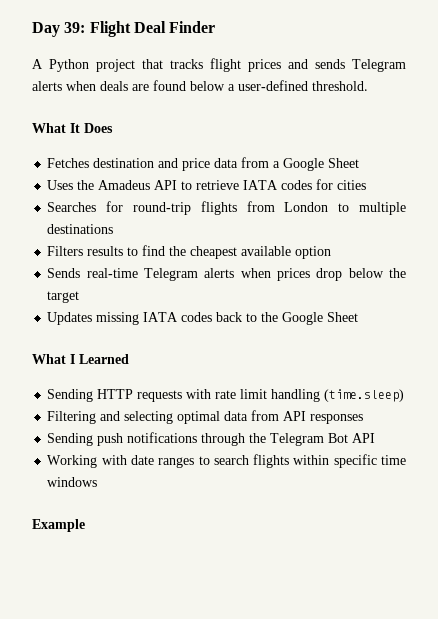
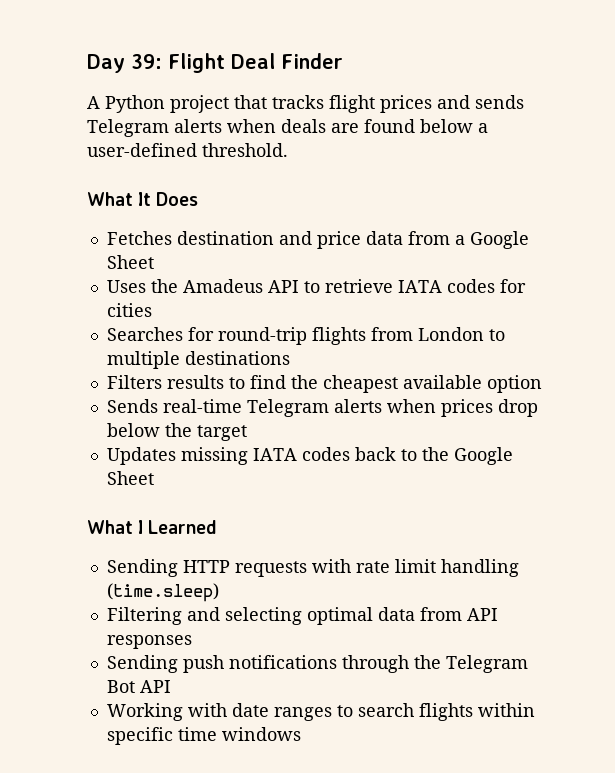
- Example

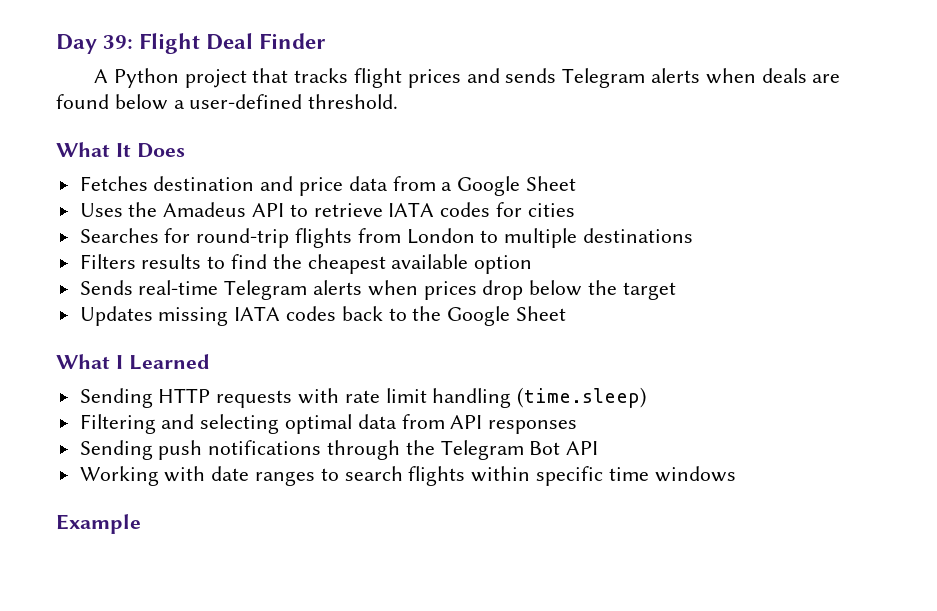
+ Example

